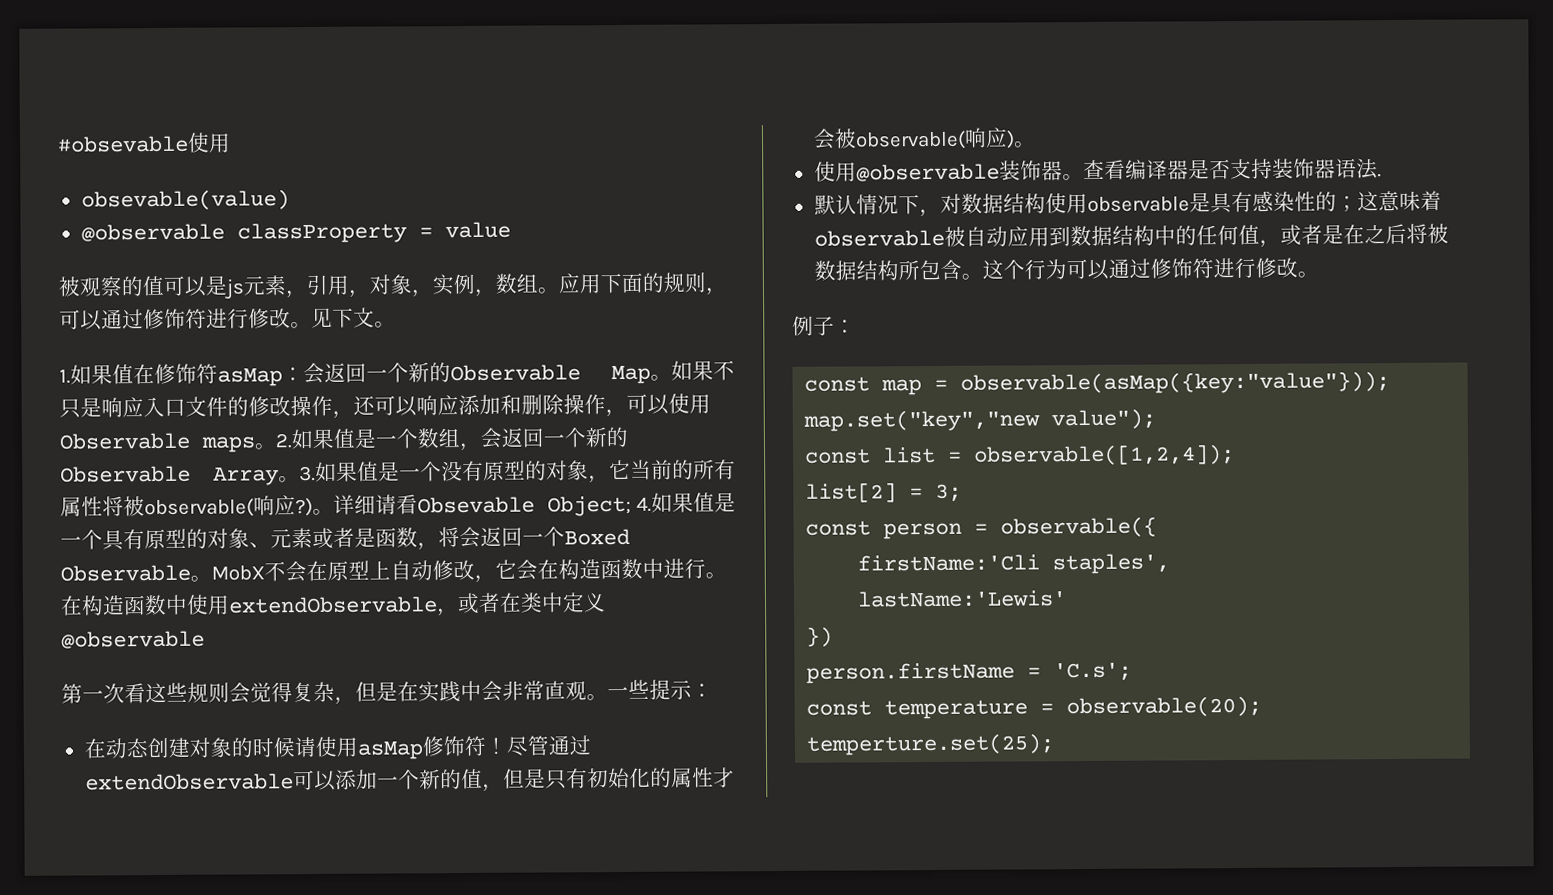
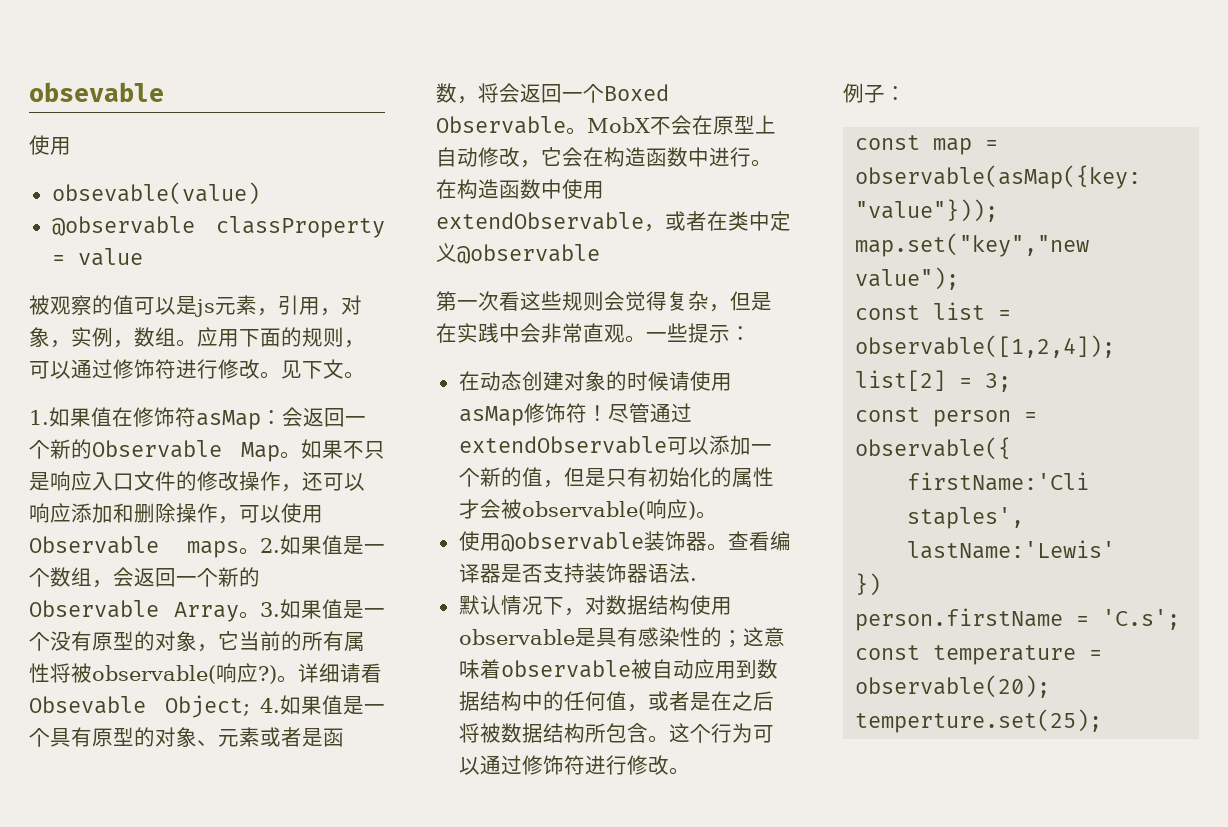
- #obsevable使用
+ obsevable
+ 使用

